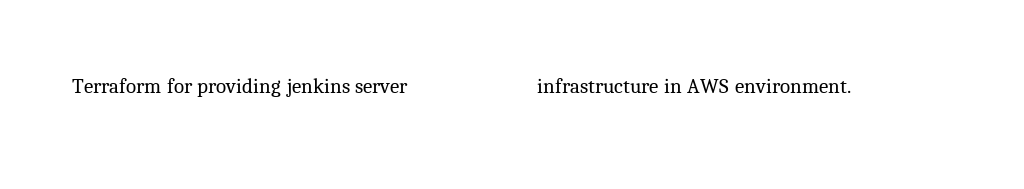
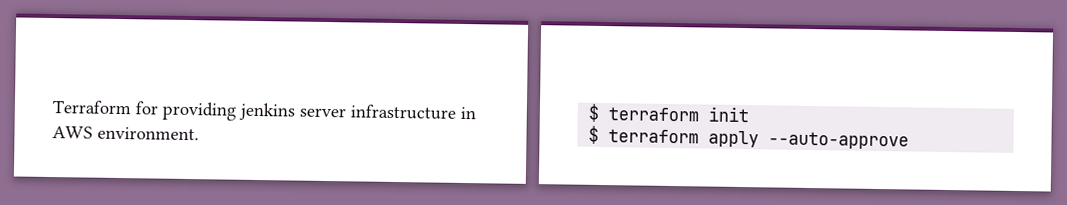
+ $ terraform init
+ $ terraform apply --auto-approve

